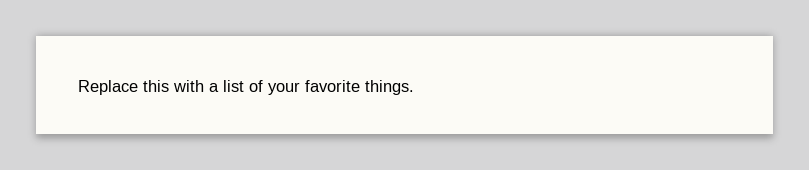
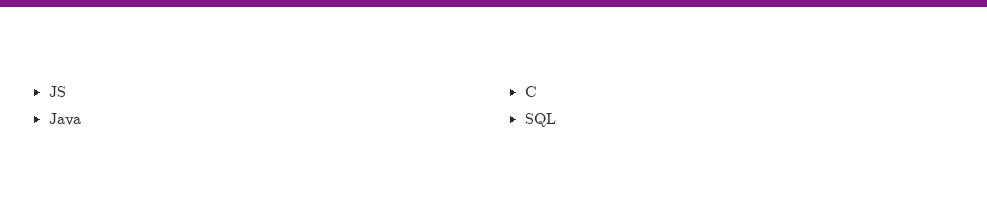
- Replace this with a list of your favorite things.
+ JS
+ Java
+ C
+ SQL

